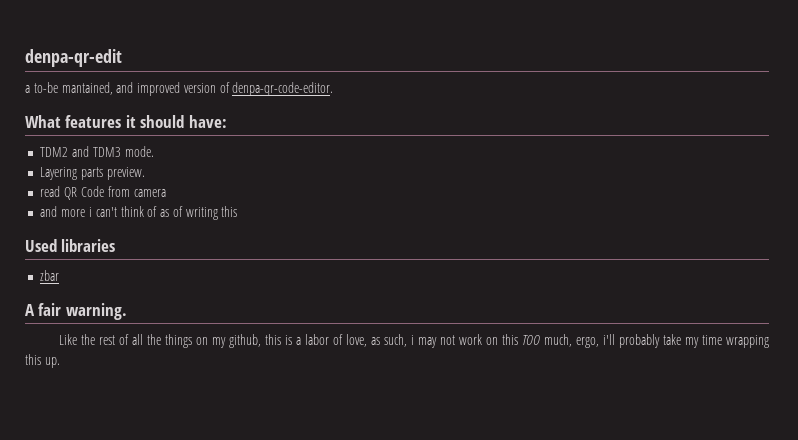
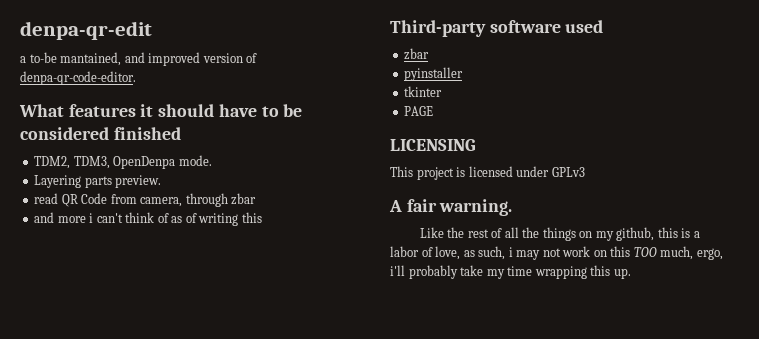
- What features it should have:
- TDM2 and TDM3 mode.
+ What features it should have to be considered finished
+ TDM2, TDM3, OpenDenpa mode.
- read QR Code from camera
+ read QR Code from camera, through zbar
- Used libraries
+ Third-party software used
  zbar
+ pyinstaller
+ tkinter
+ PAGE
+ LICENSING
+ This project is licensed under GPLv3

